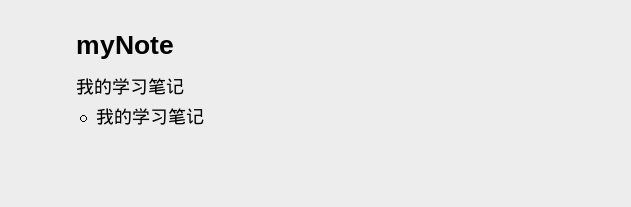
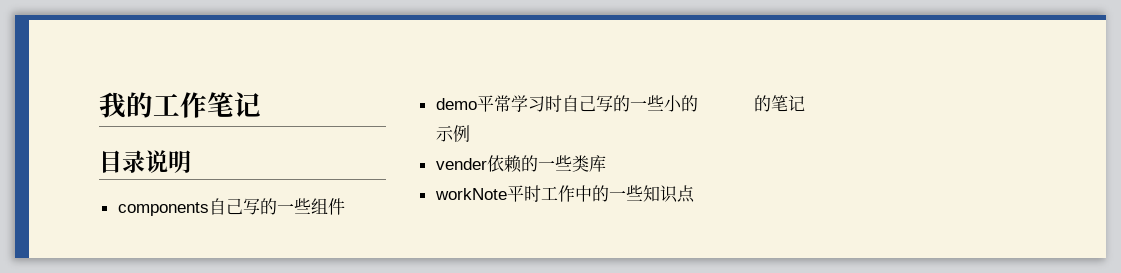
- myNote
- 我的学习笔记
- 我的学习笔记
+ 我的工作笔记
+ 目录说明
+ components自己写的一些组件
+ demo平常学习时自己写的一些小的示例
+ vender依赖的一些类库
+ workNote平时工作中的一些知识点的笔记

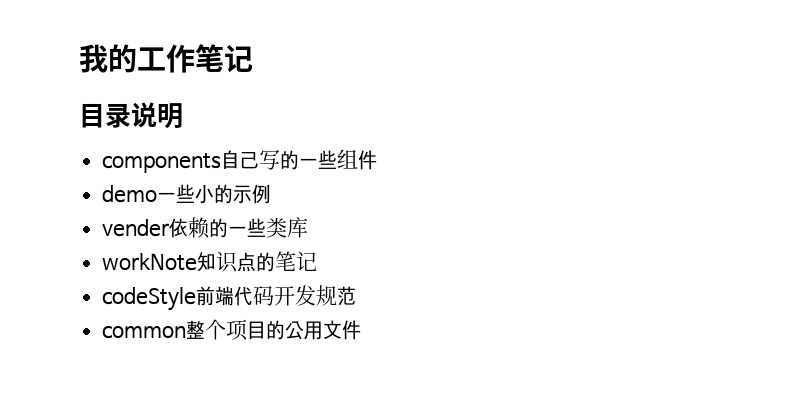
- demo平常学习时自己写的一些小的示例
+ demo一些小的示例
- workNote平时工作中的一些知识点的笔记
+ workNote知识点的笔记
+ codeStyle前端代码开发规范
+ common整个项目的公用文件

